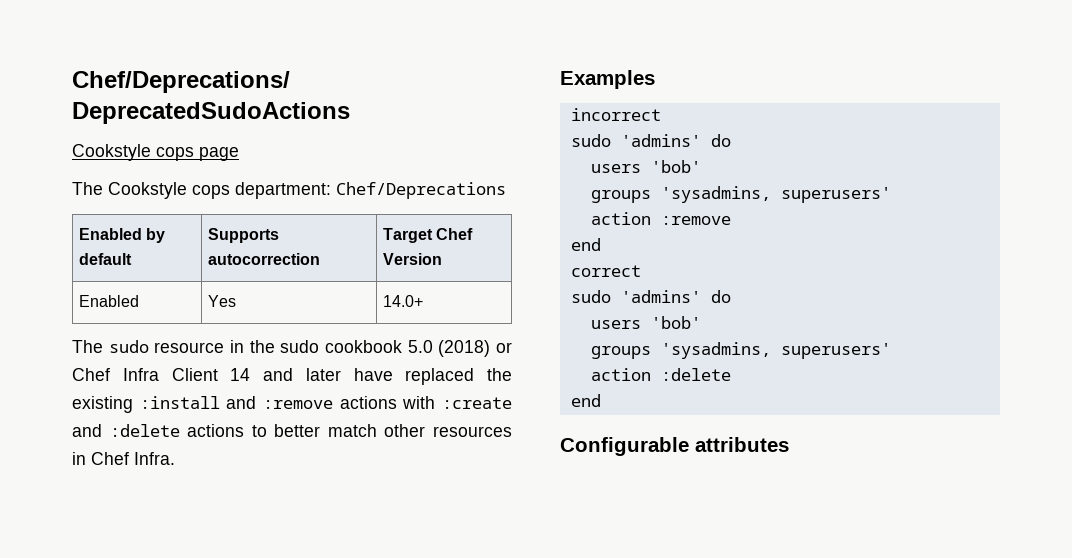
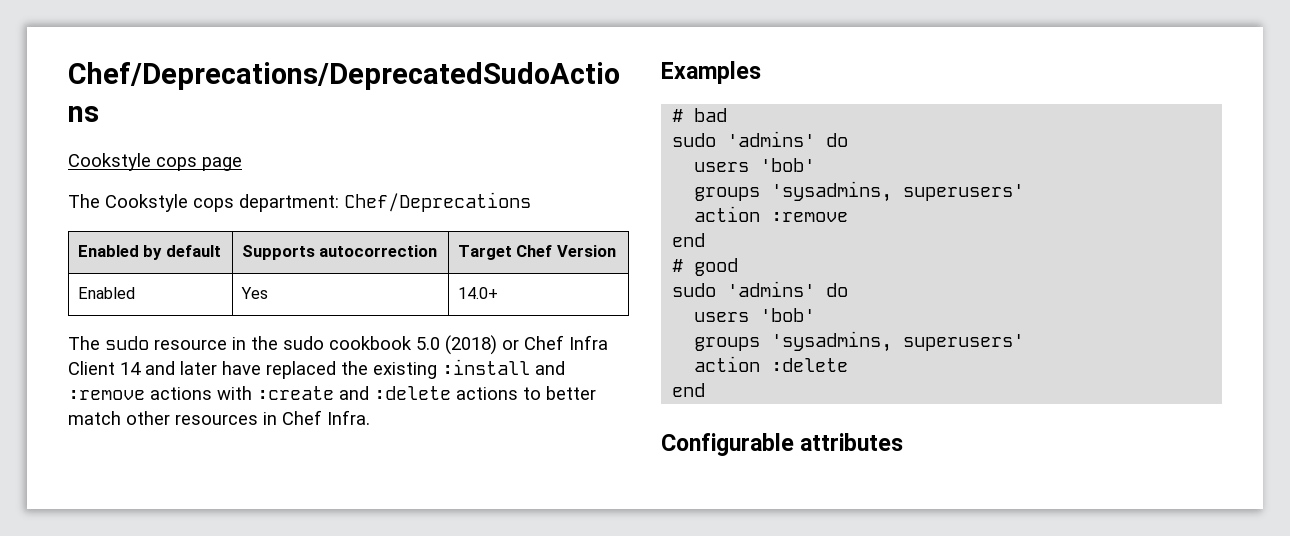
- incorrect
+ # bad
- correct
+ # good

